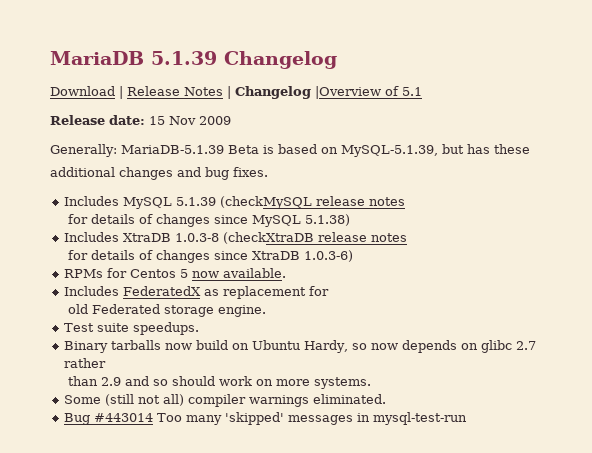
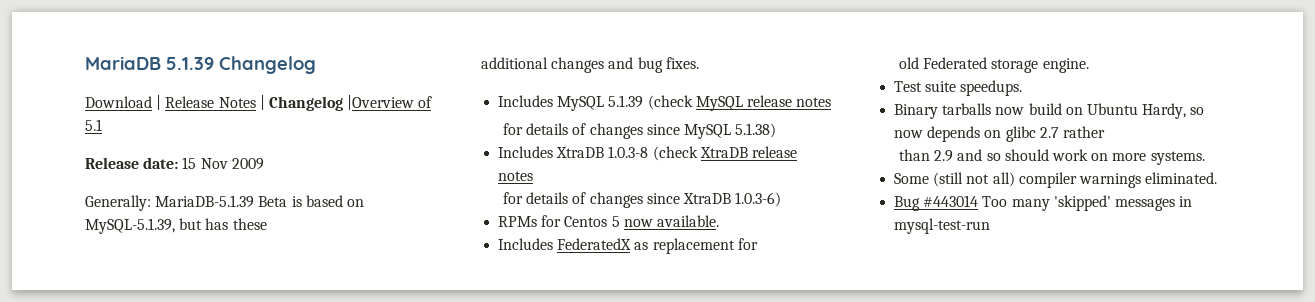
- Includes MySQL 5.1.39 (checkMySQL release notes
+ Includes MySQL 5.1.39 (check MySQL release notes
- Includes XtraDB 1.0.3-8 (checkXtraDB release notes
+ Includes XtraDB 1.0.3-8 (check XtraDB release notes

